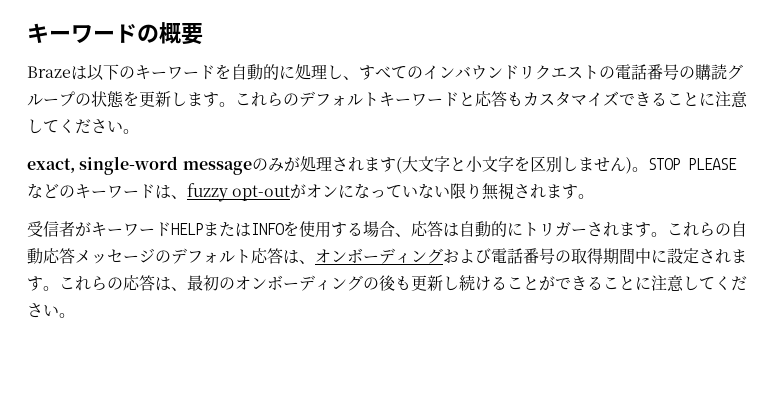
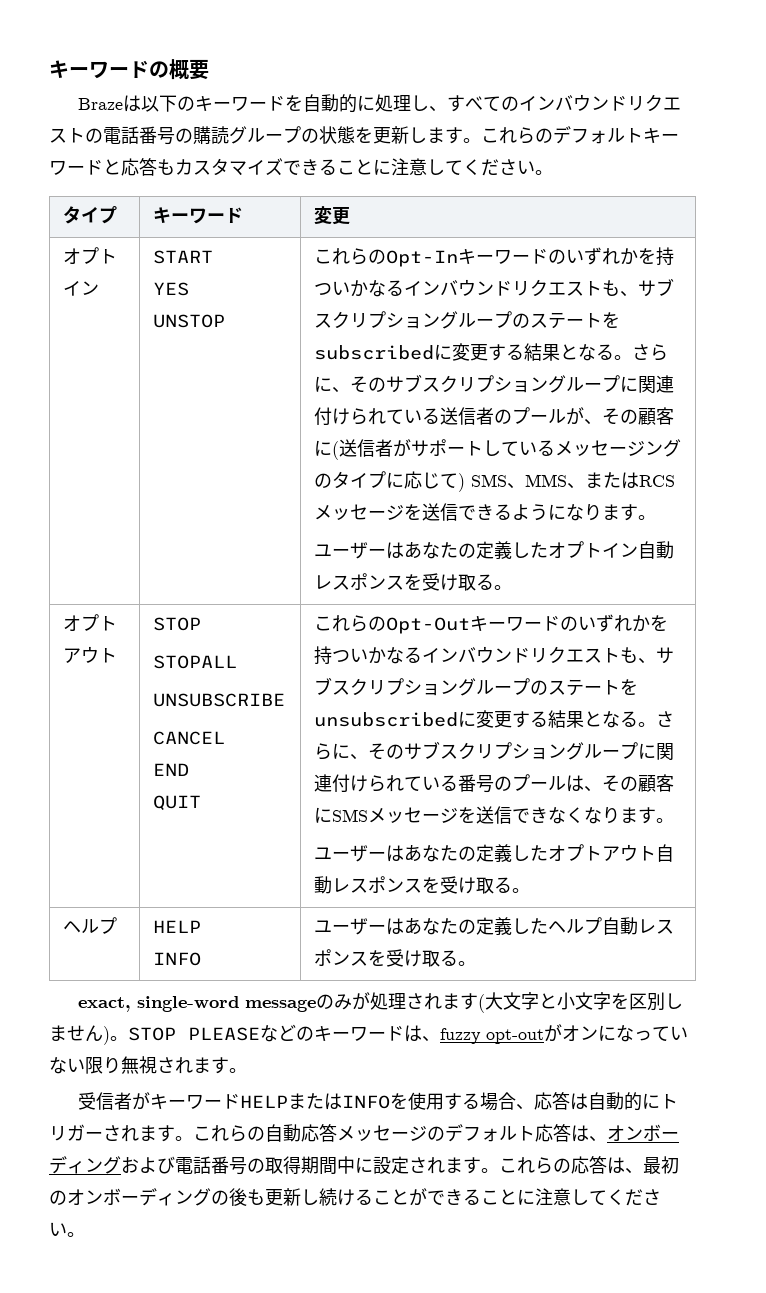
+ タイプ | キーワード | 変更
+ オプトイン | START
+ YES
+ UNSTOP | これらのOpt-Inキーワードのいずれかを持ついかなるインバウンドリクエストも、サブスクリプショングループのステートをsubscribedに変更する結果となる。さらに、そのサブスクリプショングループに関連付けられている送信者のプールが、その顧客に(送信者がサポートしているメッセージングのタイプに応じて) SMS、MMS、またはRCSメッセージを送信できるようになります。
+ ユーザーはあなたの定義したオプトイン自動レスポンスを受け取る。
+ オプトアウト | STOP
+ STOPALL
+ UNSUBSCRIBE
+ CANCEL
+ END
+ QUIT | これらのOpt-Outキーワードのいずれかを持ついかなるインバウンドリクエストも、サブスクリプショングループのステートをunsubscribedに変更する結果となる。さらに、そのサブスクリプショングループに関連付けられている番号のプールは、その顧客にSMSメッセージを送信できなくなります。
+ ユーザーはあなたの定義したオプトアウト自動レスポンスを受け取る。
+ ヘルプ | HELP
+ INFO | ユーザーはあなたの定義したヘルプ自動レスポンスを受け取る。

